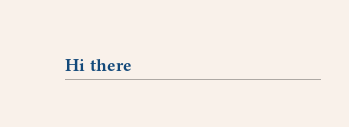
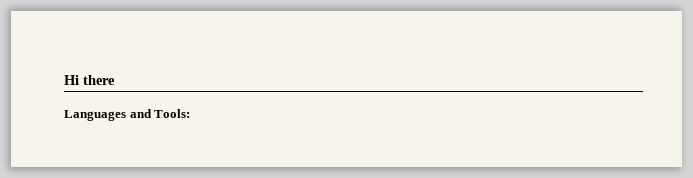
+ Languages and Tools:

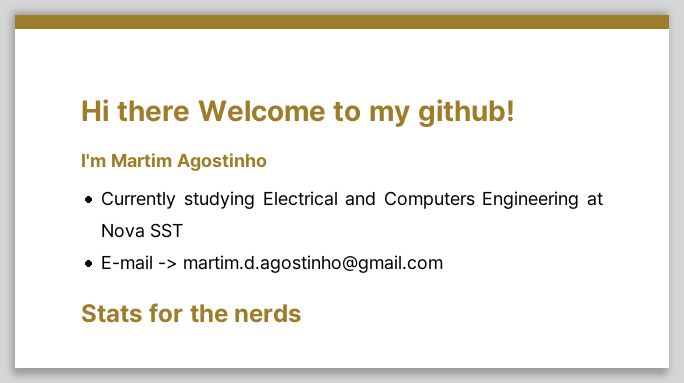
- Hi there
- Languages and Tools:
+ Hi there Welcome to my github!
+ I'm Martim Agostinho
+ Currently studying Electrical and Computers Engineering at Nova SST
+ E-mail -> martim.d.agostinho@gmail.com
+ Stats for the nerds

